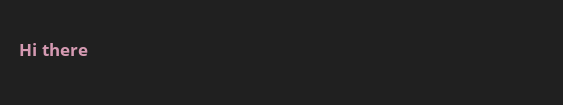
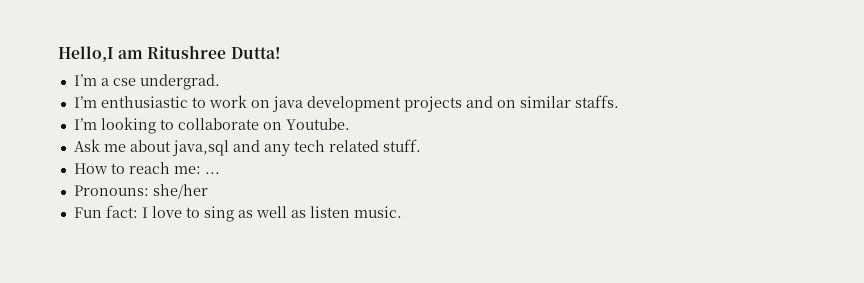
- Hi there
+ Hello,I am Ritushree Dutta!
+ I’m a cse undergrad.
+ I’m enthusiastic to work on java development projects and on similar staffs.
+ I’m looking to collaborate on Youtube.
+ Ask me about java,sql and any tech related stuff.
+ How to reach me: ...
+ Pronouns: she/her
+ Fun fact: I love to sing as well as listen music.

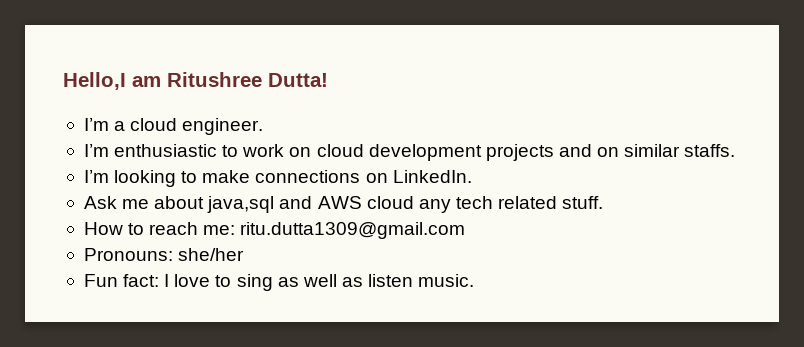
- I’m a cse undergrad.
+ I’m a cloud engineer.
- I’m enthusiastic to work on java development projects and on similar staffs.
+ I’m enthusiastic to work on cloud development projects and on similar staffs.
- I’m looking to collaborate on Youtube.
+ I’m looking to make connections on LinkedIn.
- Ask me about java,sql and any tech related stuff.
+ Ask me about java,sql and AWS cloud any tech related stuff.
- How to reach me: ...
+ How to reach me: ritu.dutta1309@gmail.com

